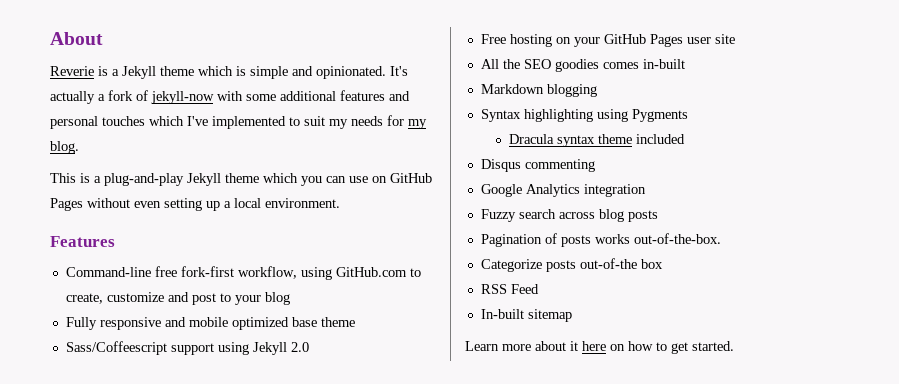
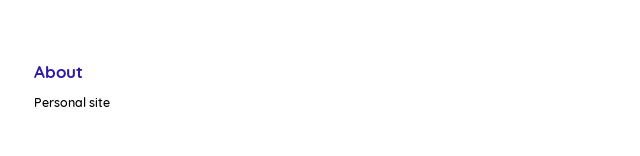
- Reverie is a Jekyll theme which is simple and opinionated. It's actually a fork of jekyll-now with some additional features and personal touches which I've implemented to suit my needs for my blog.
- This is a plug-and-play Jekyll theme which you can use on GitHub Pages without even setting up a local environment.
- Features
- Command-line free fork-first workflow, using GitHub.com to create, customize and post to your blog
- Fully responsive and mobile optimized base theme
- Sass/Coffeescript support using Jekyll 2.0
- Free hosting on your GitHub Pages user site
- All the SEO goodies comes in-built
- Markdown blogging
- Syntax highlighting using Pygments
- Dracula syntax theme included
- Disqus commenting
- Google Analytics integration
- Fuzzy search across blog posts
- Pagination of posts works out-of-the-box.
- Categorize posts out-of-the box
- RSS Feed
- In-built sitemap
- Learn more about it here on how to get started.
+ Personal site

